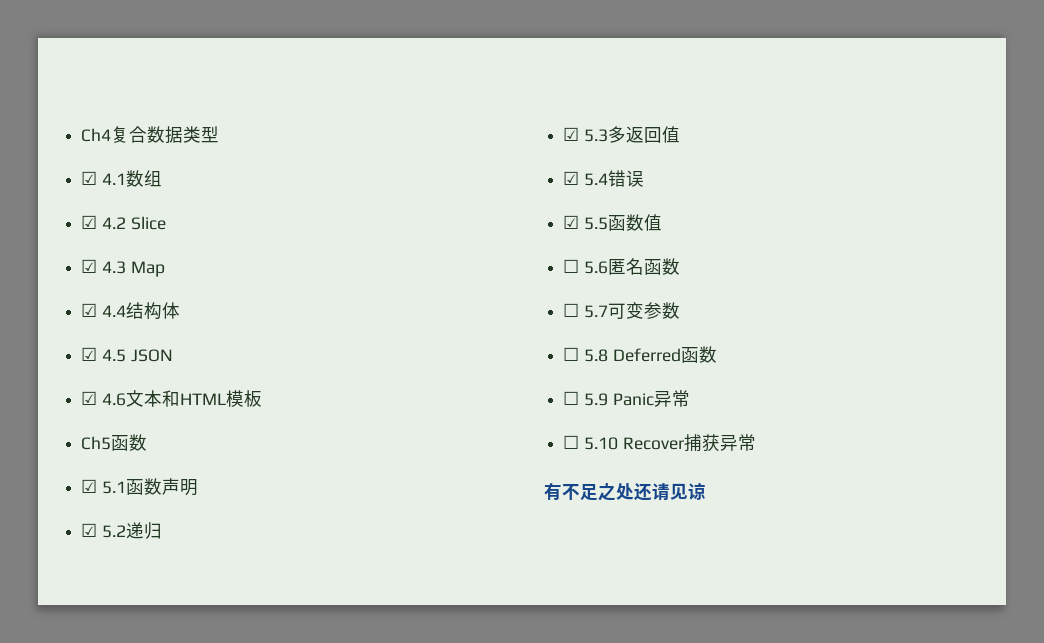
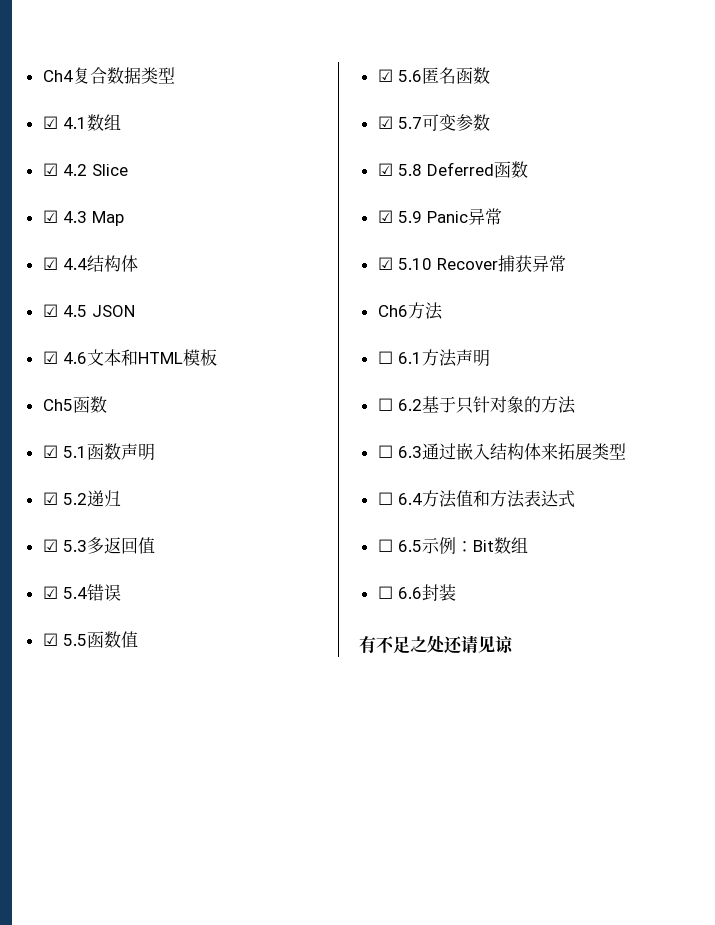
- ☐ 5.6匿名函数
+ ☑ 5.6匿名函数
- ☐ 5.7可变参数
+ ☑ 5.7可变参数
- ☐ 5.8 Deferred函数
+ ☑ 5.8 Deferred函数
- ☐ 5.9 Panic异常
+ ☑ 5.9 Panic异常
- ☐ 5.10 Recover捕获异常
+ ☑ 5.10 Recover捕获异常
+ Ch6方法
+ ☐ 6.1方法声明
+ ☐ 6.2基于只针对象的方法
+ ☐ 6.3通过嵌入结构体来拓展类型
+ ☐ 6.4方法值和方法表达式
+ ☐ 6.5示例：Bit数组
+ ☐ 6.6封装

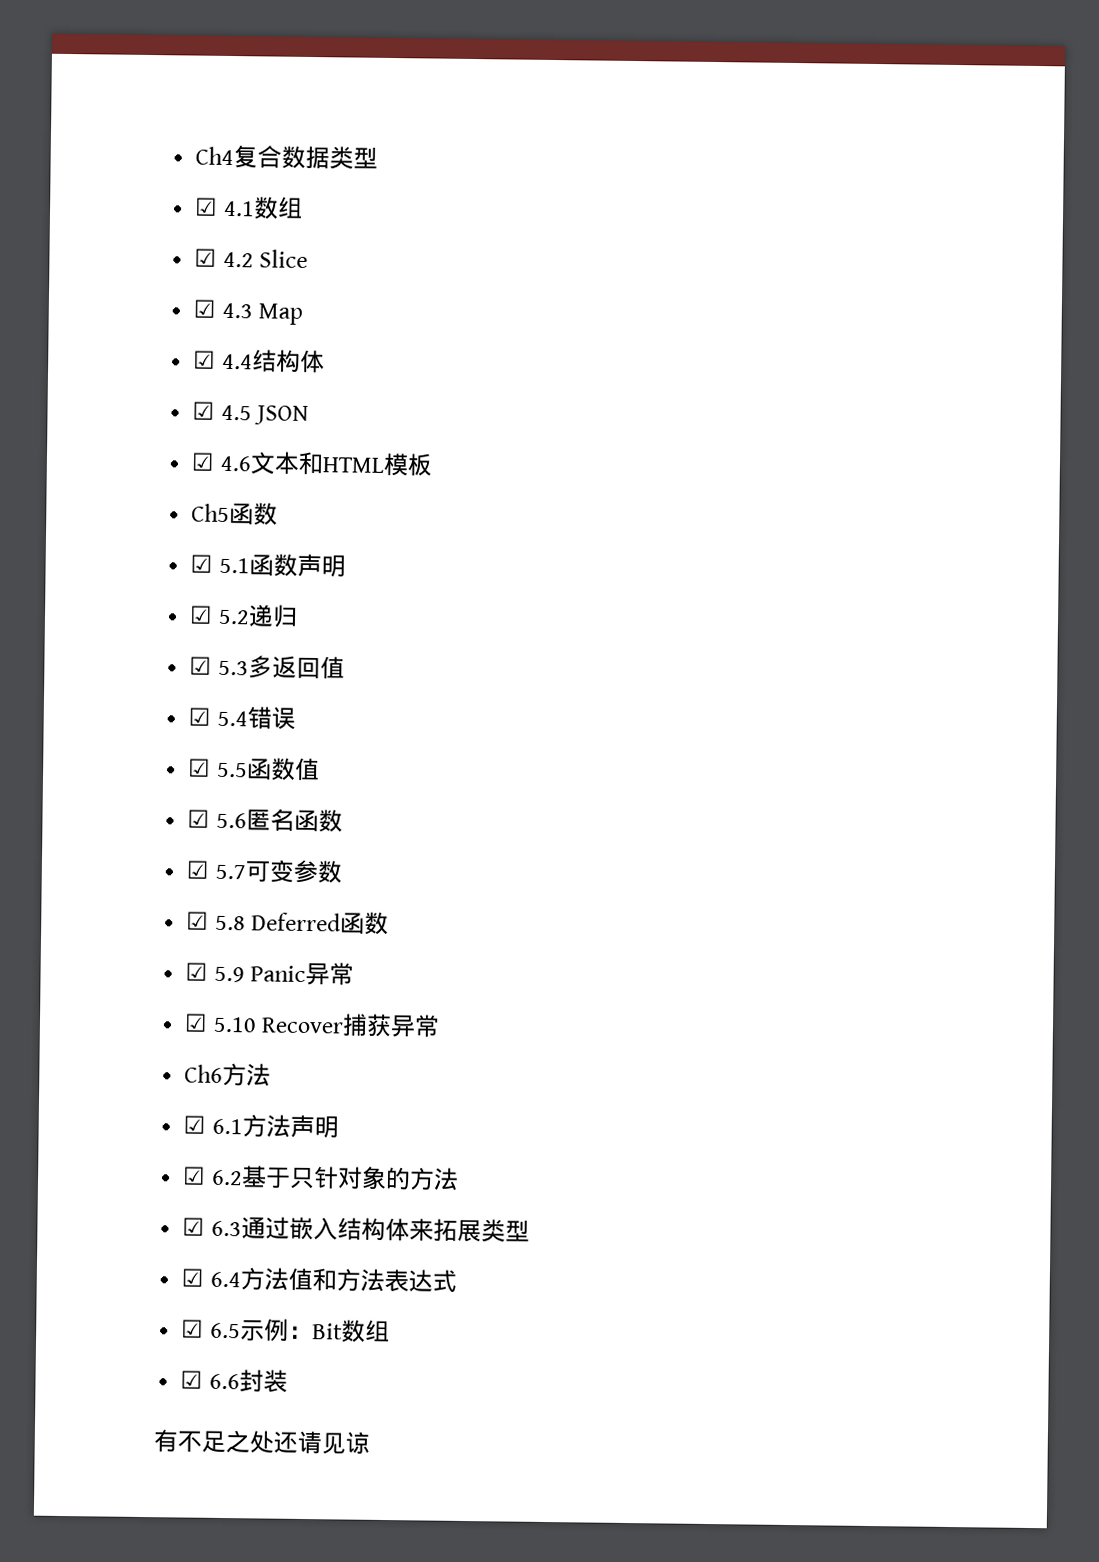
- ☐ 6.1方法声明
+ ☑ 6.1方法声明
- ☐ 6.2基于只针对象的方法
+ ☑ 6.2基于只针对象的方法
- ☐ 6.3通过嵌入结构体来拓展类型
+ ☑ 6.3通过嵌入结构体来拓展类型
- ☐ 6.4方法值和方法表达式
+ ☑ 6.4方法值和方法表达式
- ☐ 6.5示例：Bit数组
+ ☑ 6.5示例：Bit数组
- ☐ 6.6封装
+ ☑ 6.6封装

